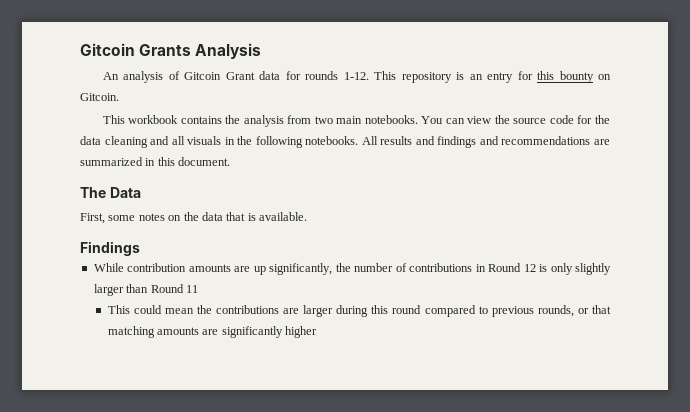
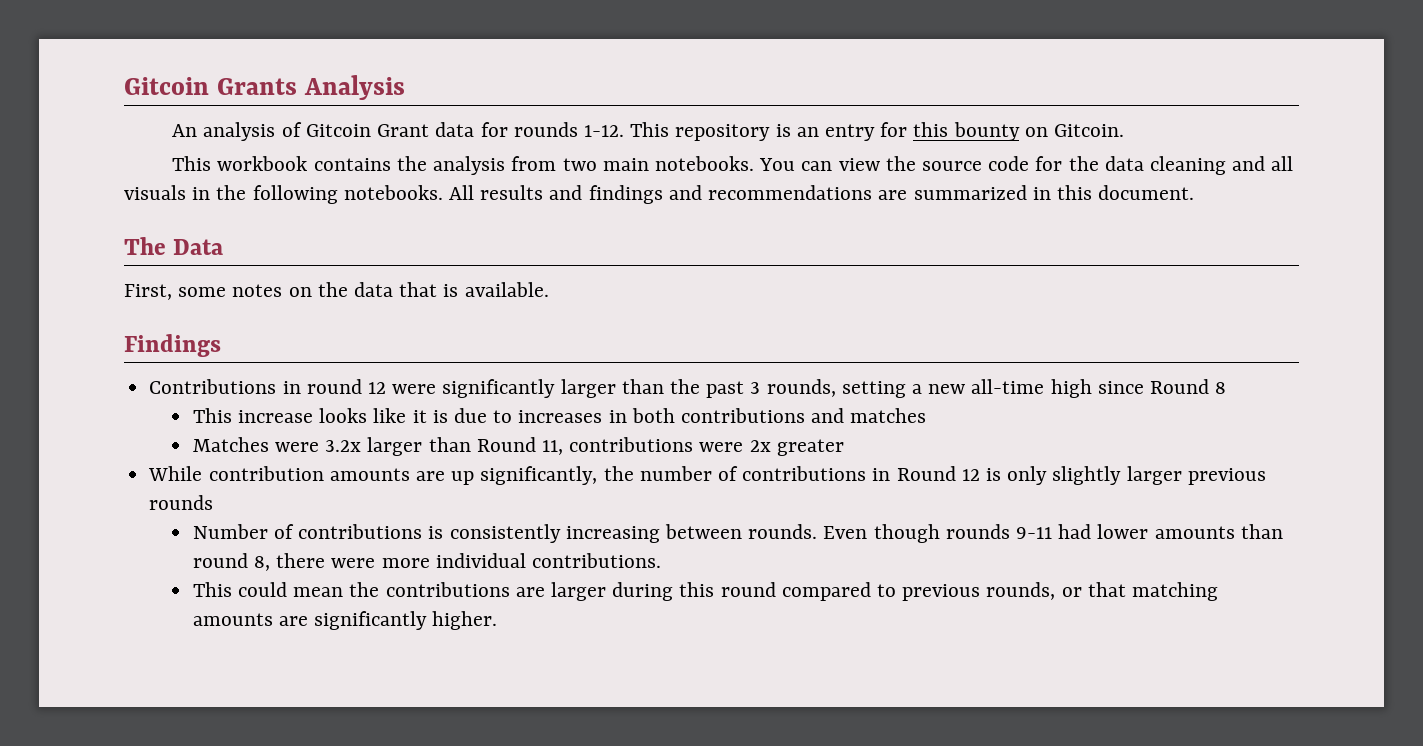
+ Contributions in round 12 were significantly larger than the past 3 rounds, setting a new all-time high since Round 8
+ This increase looks like it is due to increases in both contributions and matches
+ Matches were 3.2x larger than Round 11, contributions were 2x greater
- While contribution amounts are up significantly, the number of contributions in Round 12 is only slightly larger than Round 11
+ While contribution amounts are up significantly, the number of contributions in Round 12 is only slightly larger previous rounds
+ Number of contributions is consistently increasing between rounds. Even though rounds 9-11 had lower amounts than round 8, there were more individual contributions.
- This could mean the contributions are larger during this round compared to previous rounds, or that matching amounts are significantly higher
+ This could mean the contributions are larger during this round compared to previous rounds, or that matching amounts are significantly higher.

